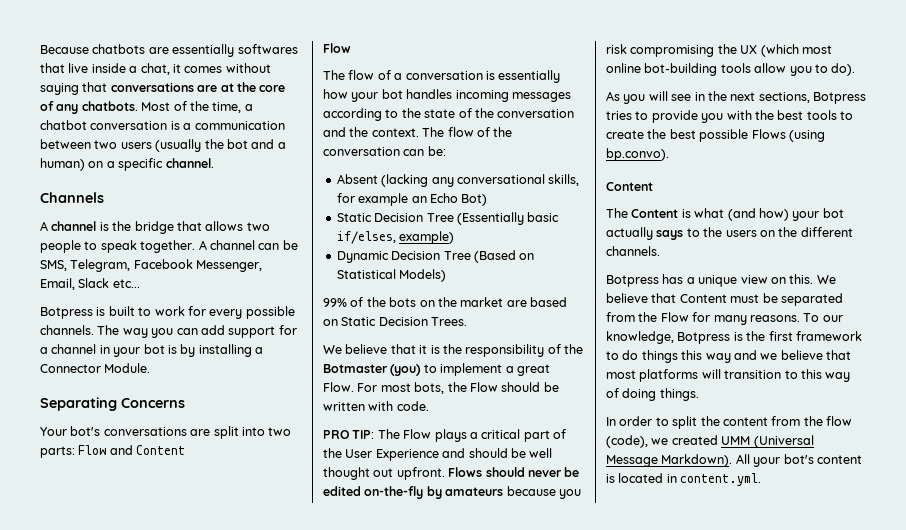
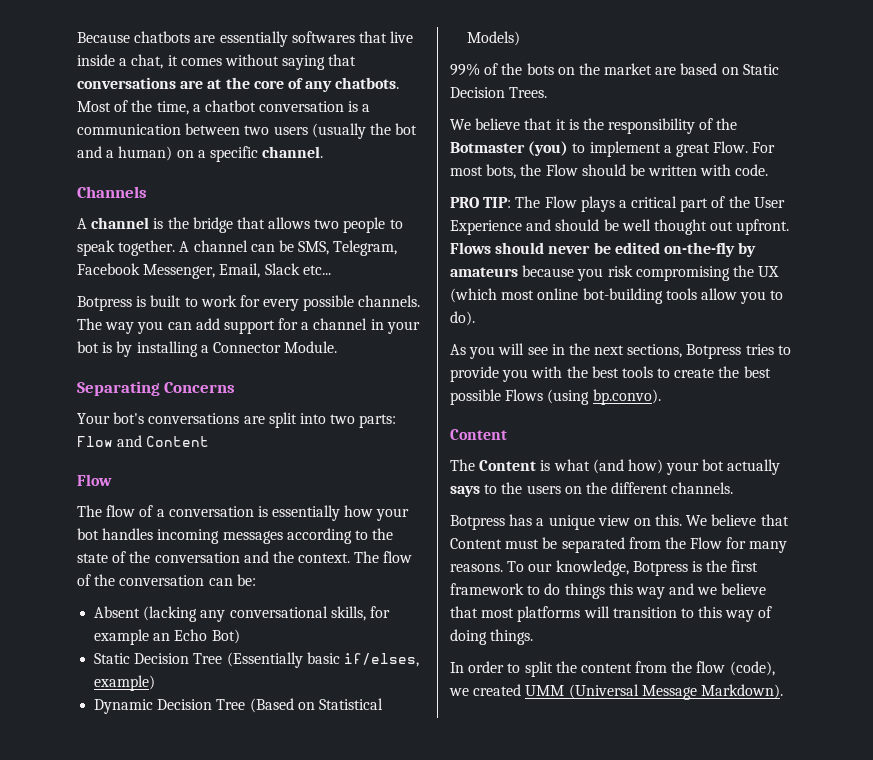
- All your bot's content is located in content.yml.

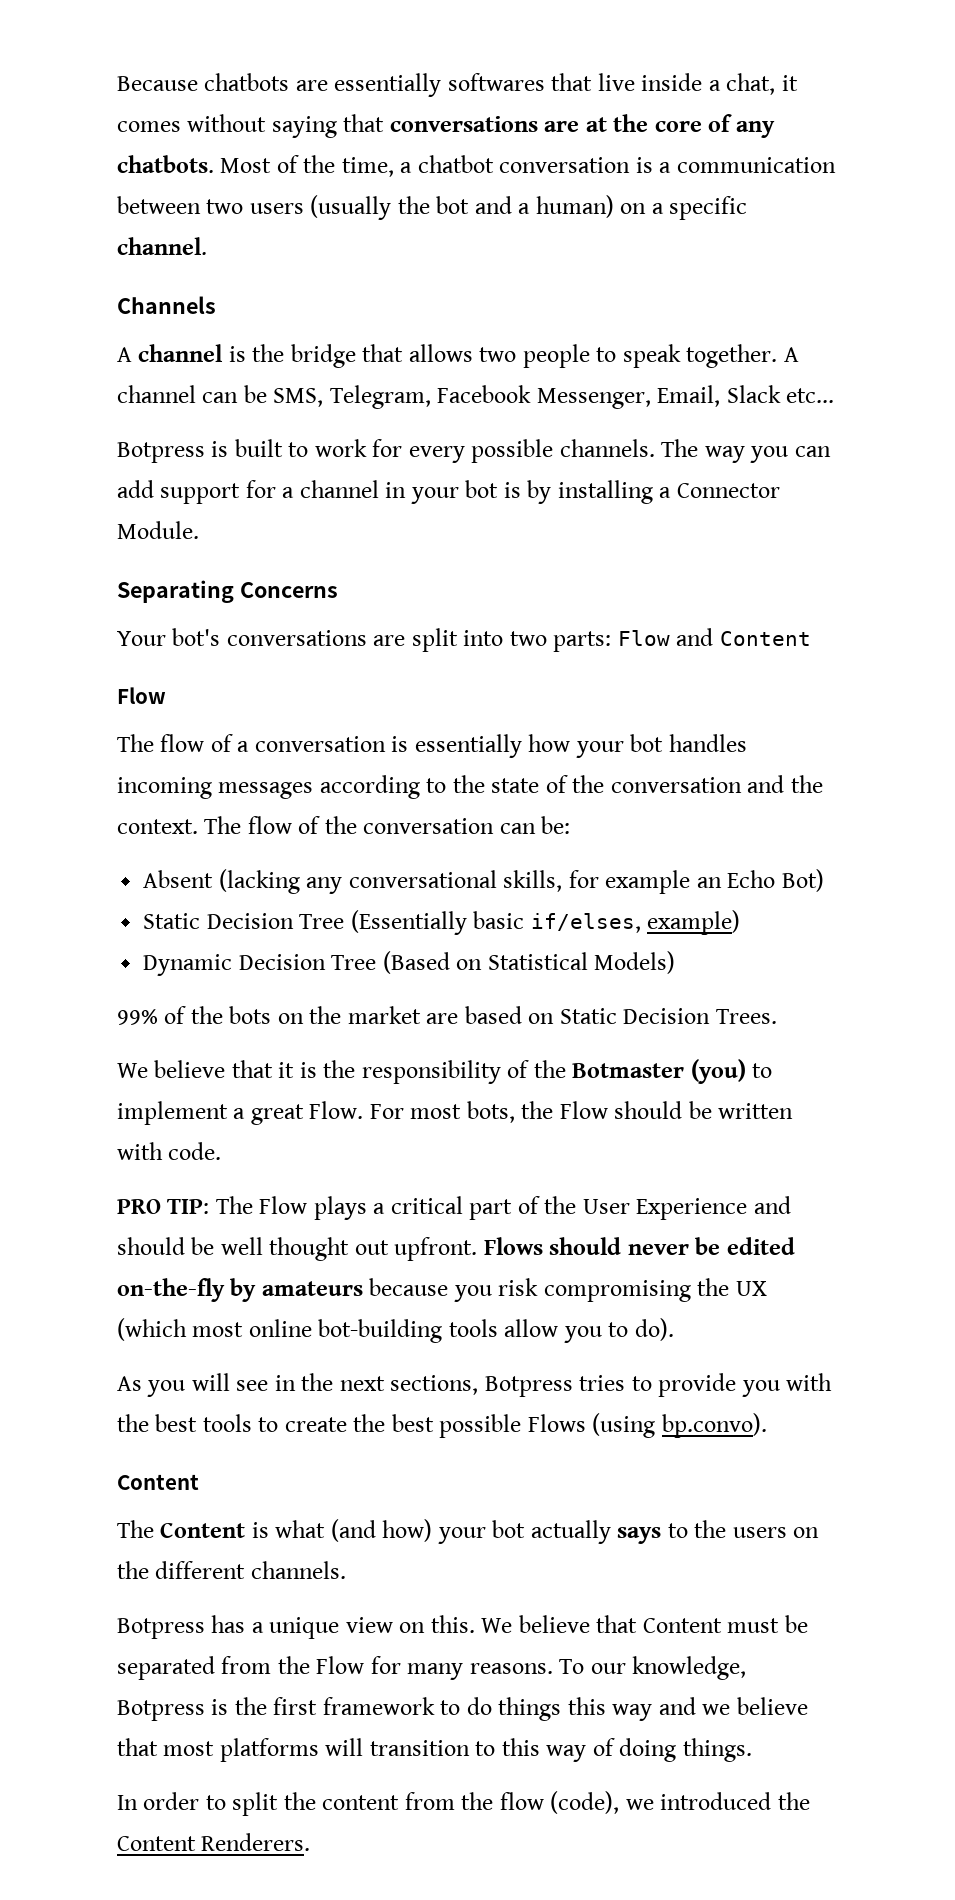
- In order to split the content from the flow (code), we created UMM (Universal Message Markdown).
+ In order to split the content from the flow (code), we introduced the Content Renderers.

